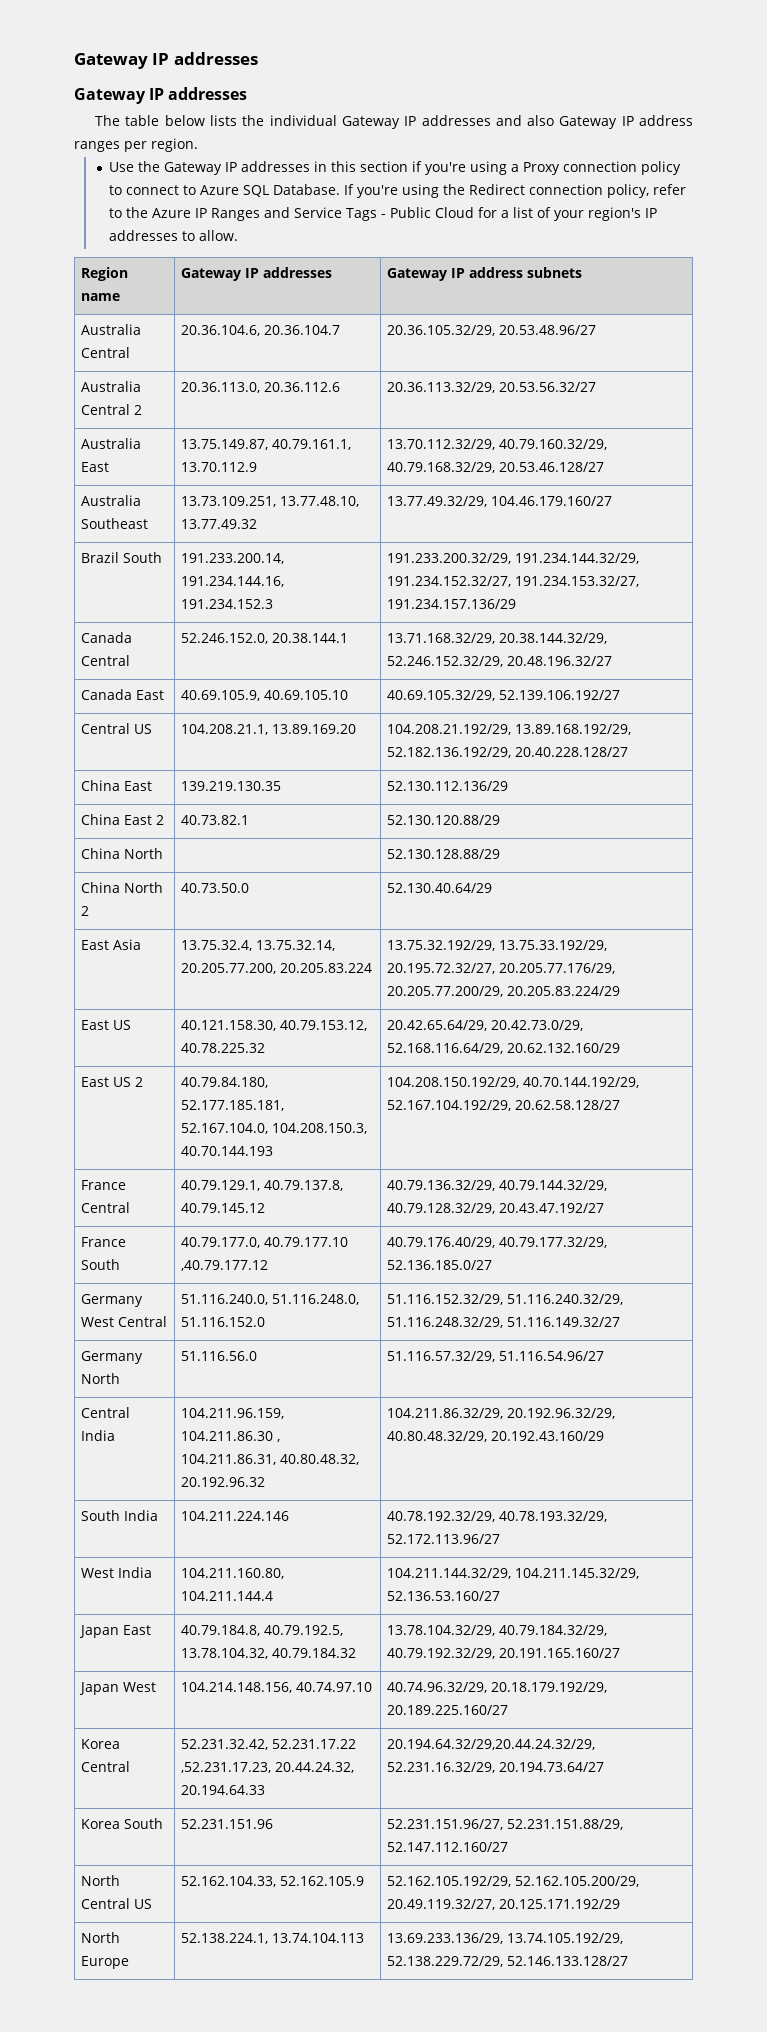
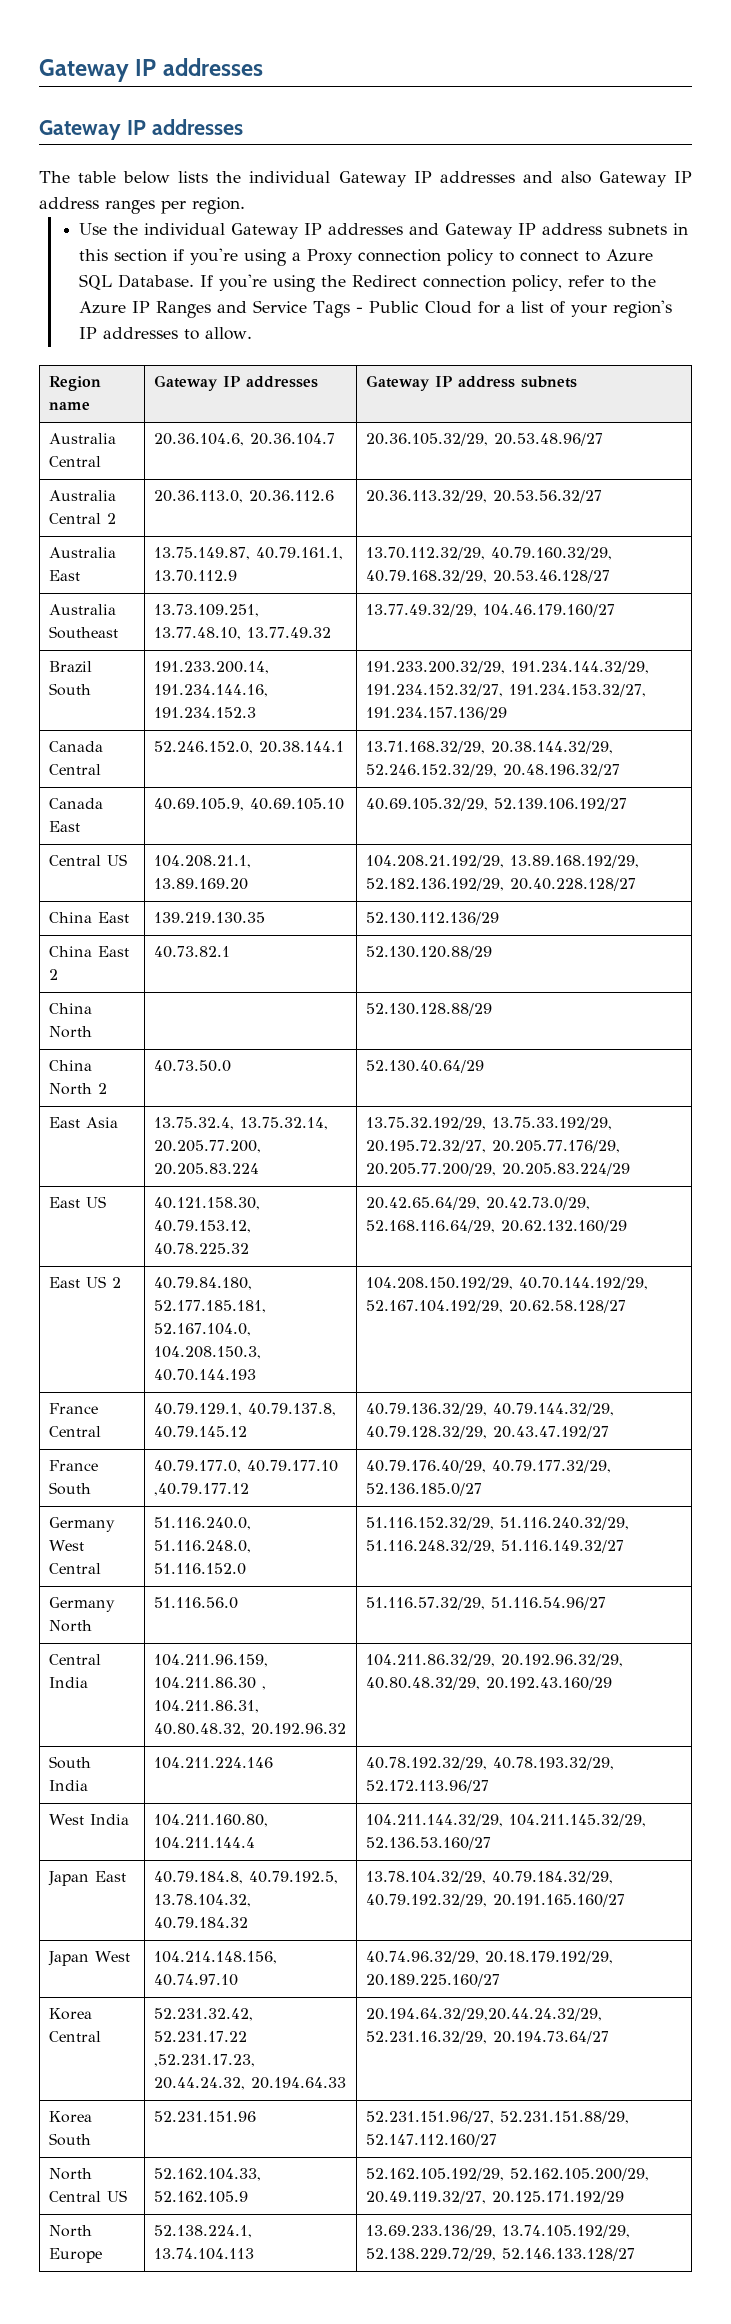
- Use the Gateway IP addresses in this section if you're using a Proxy connection policy to connect to Azure SQL Database.
+ Use the individual Gateway IP addresses and Gateway IP address subnets in this section if you're using a Proxy connection policy to connect to Azure SQL Database.

